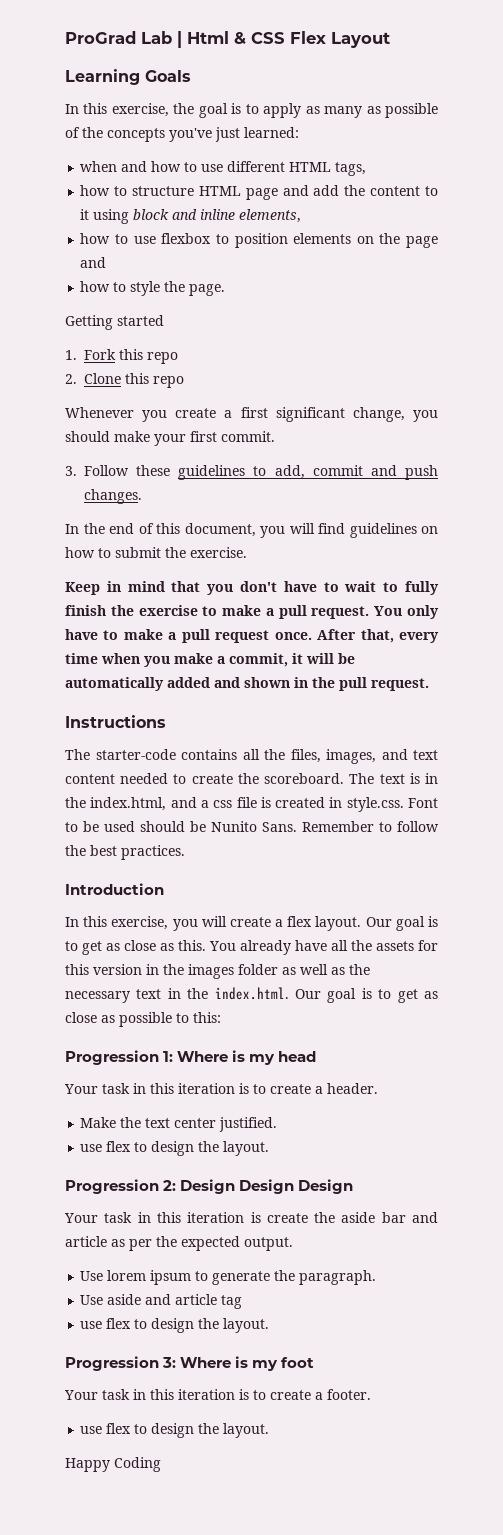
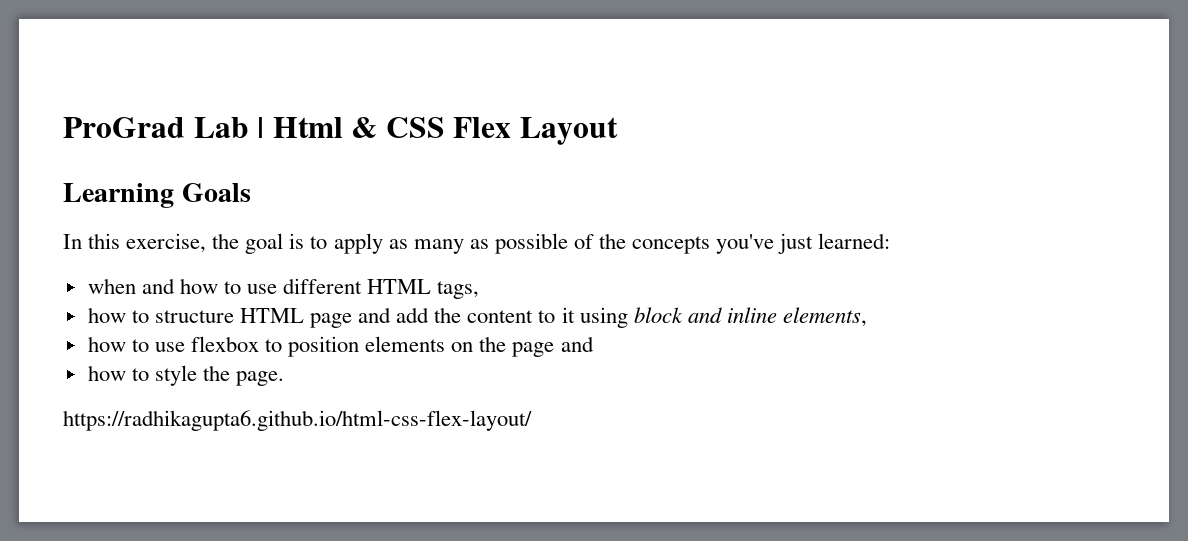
- Getting started
- 1. Fork this repo
- 2. Clone this repo
- Whenever you create a first significant change, you should make your first commit.
- 3. Follow these guidelines to add, commit and push changes.
- In the end of this document, you will find guidelines on how to submit the exercise.
- Keep in mind that you don't have to wait to fully finish the exercise to make a pull request. You only have to make a pull request once. After that, every time when you make a commit, it will be automatically added and shown in the pull request.
- Instructions
- The starter-code contains all the files, images, and text content needed to create the scoreboard. The text is in the index.html, and a css file is created in style.css. Font to be used should be Nunito Sans. Remember to follow the best practices.
- Introduction
- In this exercise, you will create a flex layout. Our goal is to get as close as this. You already have all the assets for this version in the images folder as well as the necessary text in the index.html. Our goal is to get as close as possible to this:
- Progression 1: Where is my head
- Your task in this iteration is to create a header.
- Make the text center justified.
- use flex to design the layout.
- Progression 2: Design Design Design
- Your task in this iteration is create the aside bar and article as per the expected output.
- Use lorem ipsum to generate the paragraph.
- Use aside and article tag
- use flex to design the layout.
- Progression 3: Where is my foot
- Your task in this iteration is to create a footer.
- use flex to design the layout.
- Happy Coding
+ https://radhikagupta6.github.io/html-css-flex-layout/

